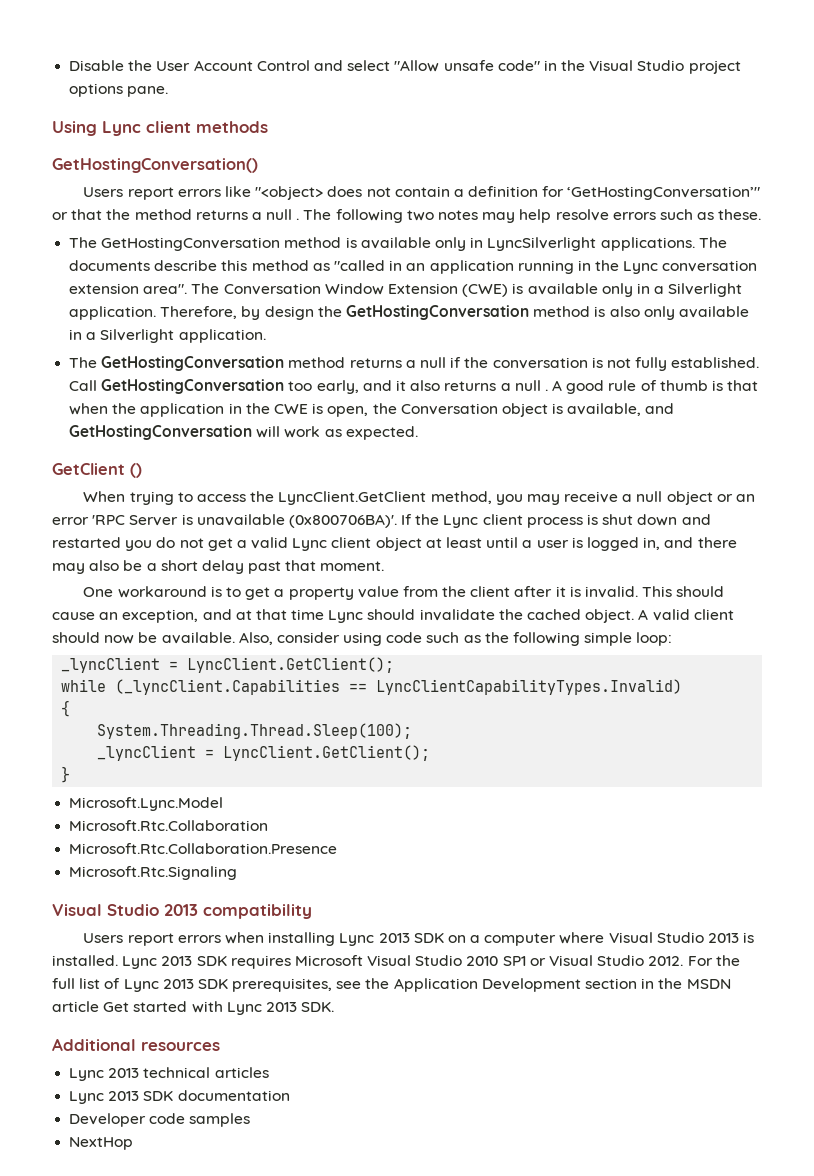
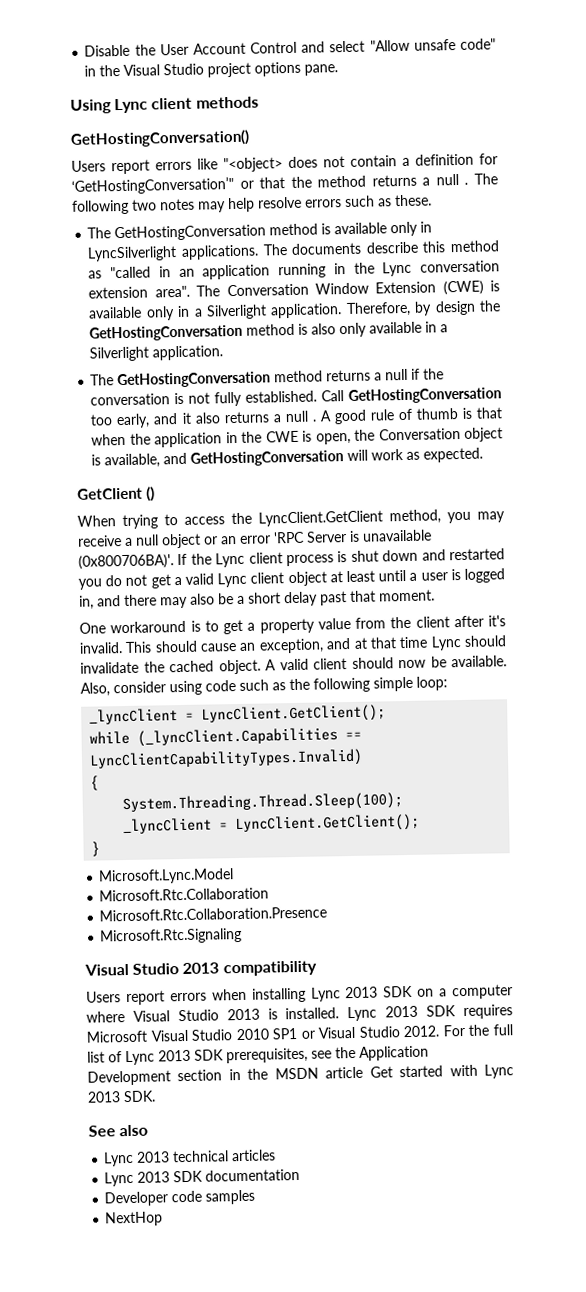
- One workaround is to get a property value from the client after it is invalid.
+ One workaround is to get a property value from the client after it's invalid.
- Additional resources
+ See also

